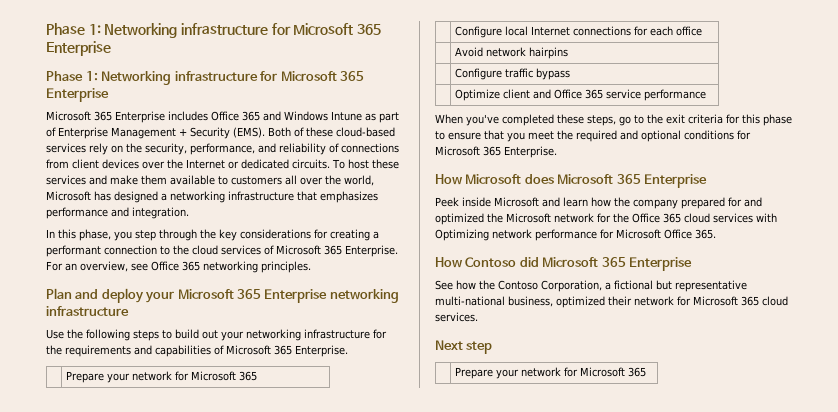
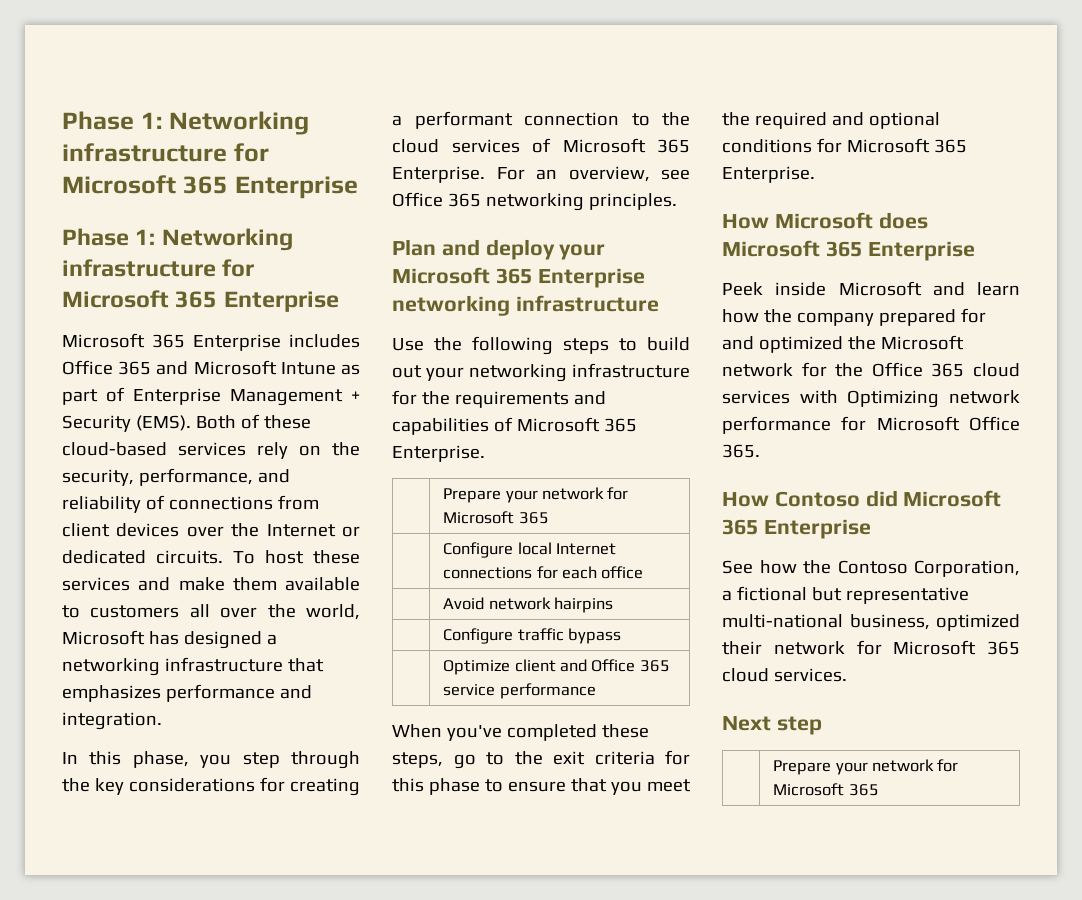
- Microsoft 365 Enterprise includes Office 365 and Windows Intune as part of Enterprise Management + Security (EMS).
+ Microsoft 365 Enterprise includes Office 365 and Microsoft Intune as part of Enterprise Management + Security (EMS).

